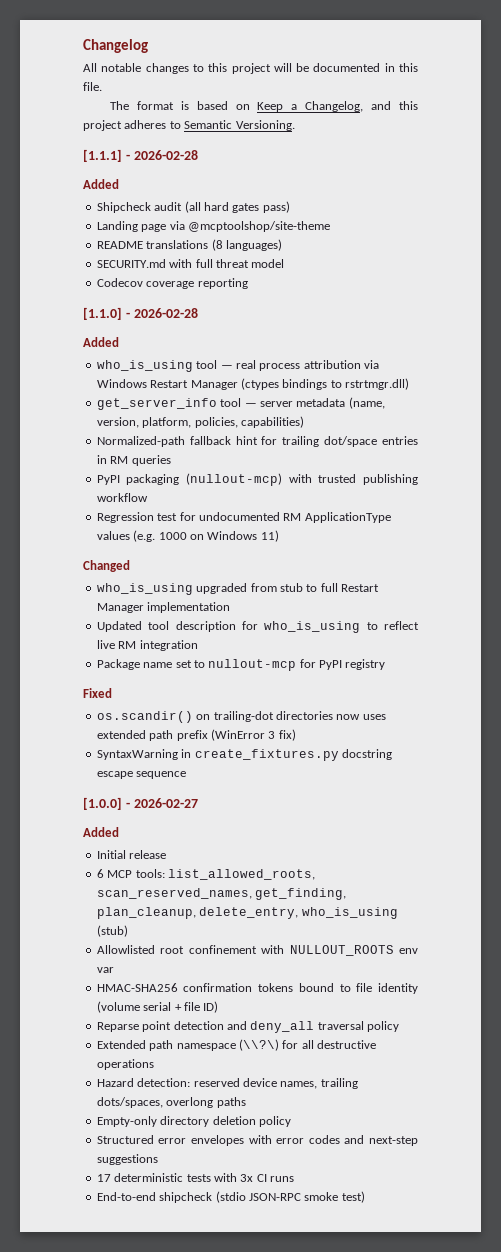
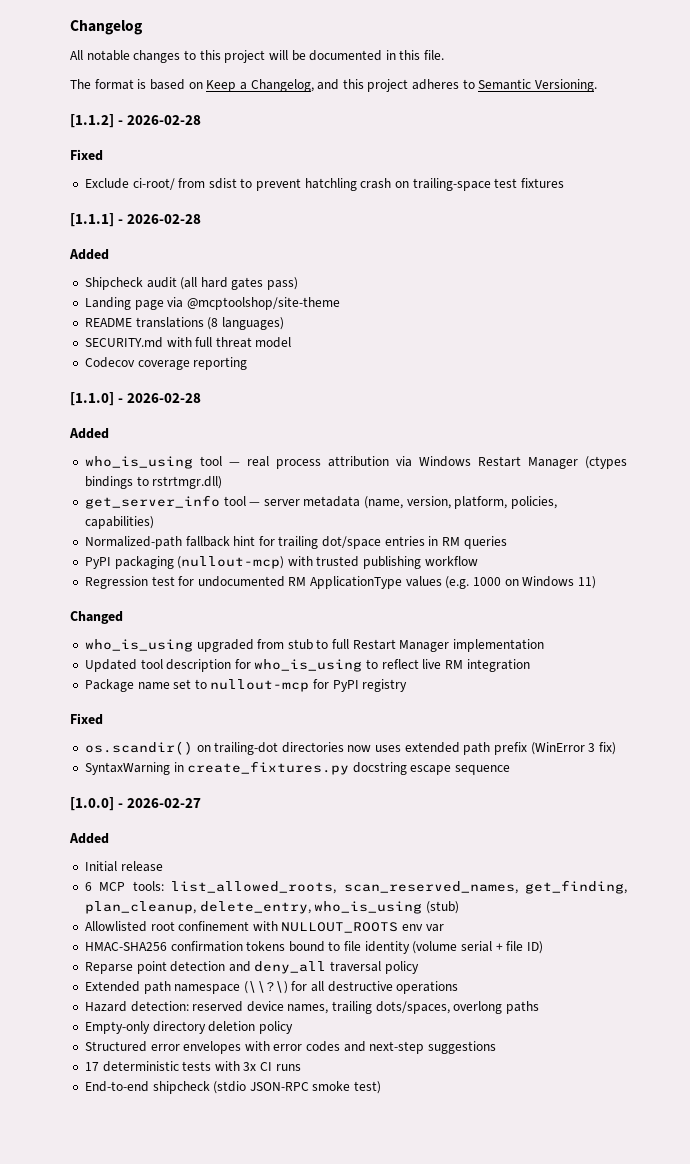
+ [1.1.2] - 2026-02-28
+ Fixed
+ Exclude ci-root/ from sdist to prevent hatchling crash on trailing-space test fixtures

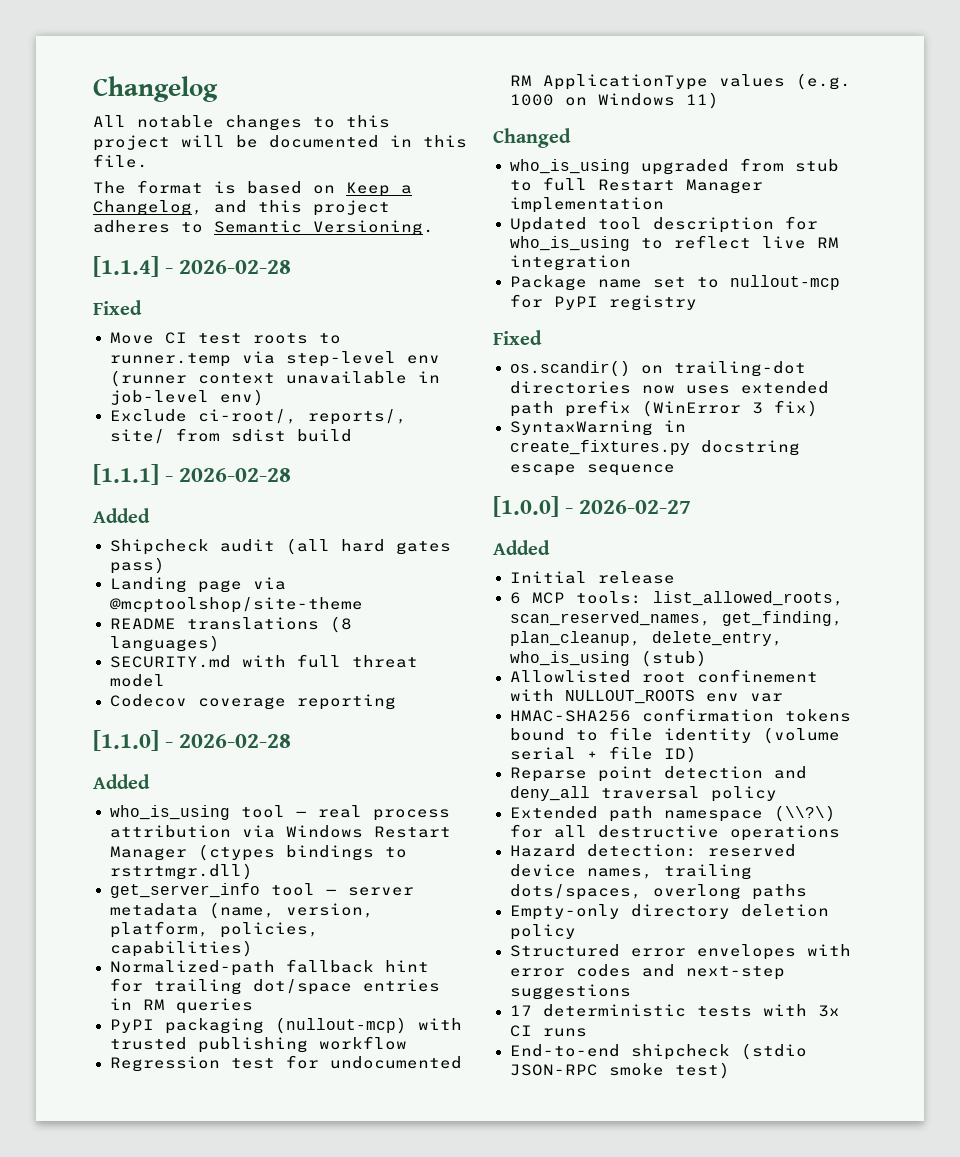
- [1.1.2] - 2026-02-28
+ [1.1.4] - 2026-02-28
- Exclude ci-root/ from sdist to prevent hatchling crash on trailing-space test fixtures
+ Move CI test roots to runner.temp via step-level env (runner context unavailable in job-level env)
+ Exclude ci-root/, reports/, site/ from sdist build

